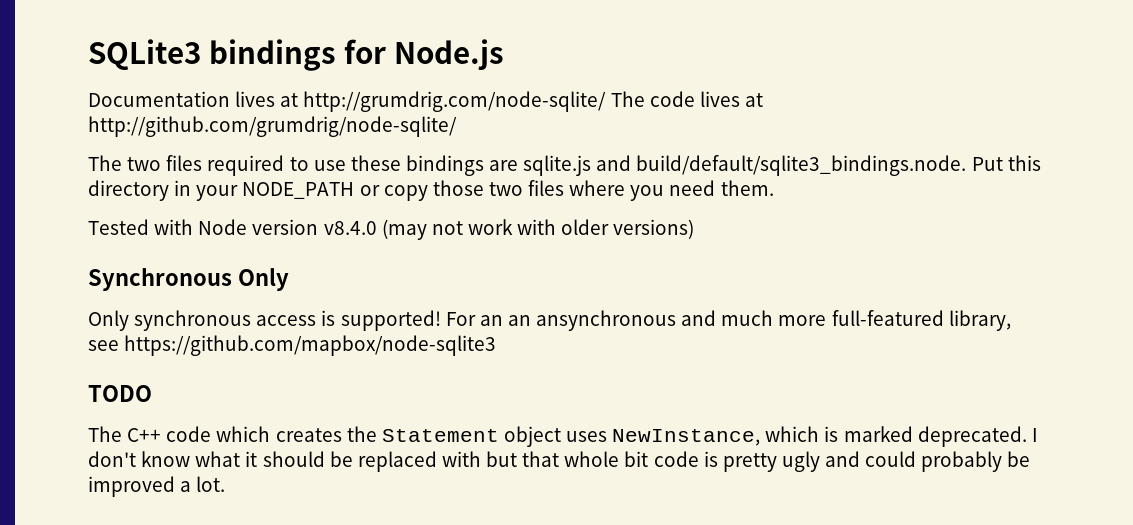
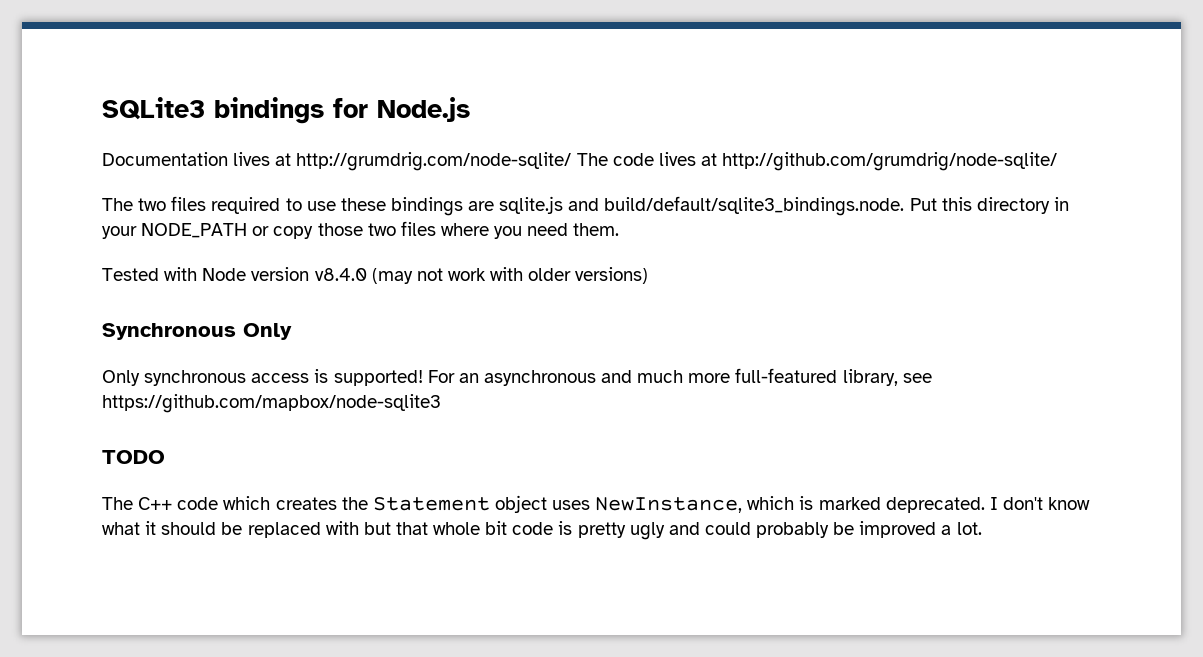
- For an an ansynchronous and much more full-featured library, see https://github.com/mapbox/node-sqlite3
+ For an asynchronous and much more full-featured library, see https://github.com/mapbox/node-sqlite3

